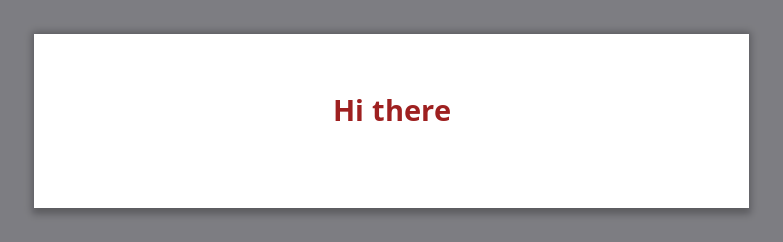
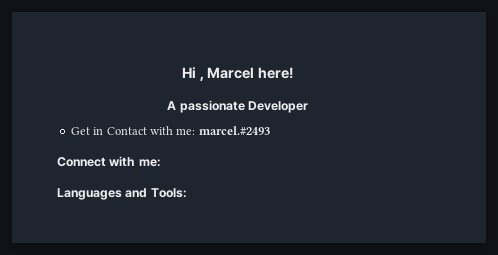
- Hi there
+ Hi , Marcel here!
+ A passionate Developer
+ Get in Contact with me: marcel.#2493
+ Connect with me:
+ Languages and Tools:

